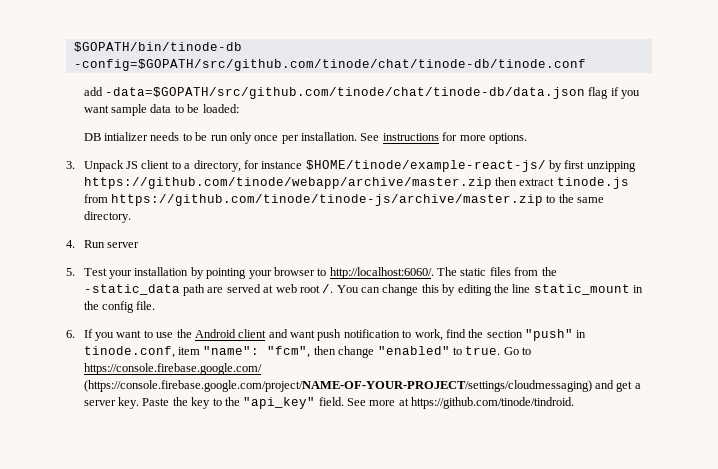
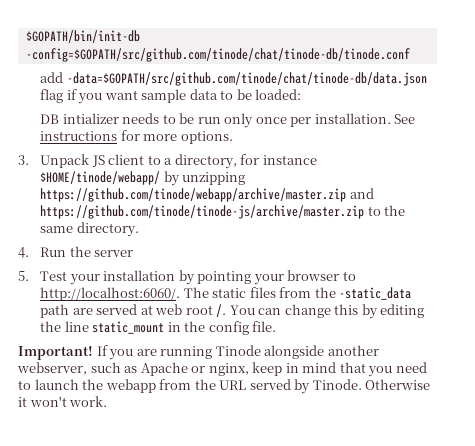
- $GOPATH/bin/tinode-db -config=$GOPATH/src/github.com/tinode/chat/tinode-db/tinode.conf
+ $GOPATH/bin/init-db -config=$GOPATH/src/github.com/tinode/chat/tinode-db/tinode.conf
- 3. Unpack JS client to a directory, for instance $HOME/tinode/example-react-js/ by first unzipping https://github.com/tinode/webapp/archive/master.zip then extract tinode.js from https://github.com/tinode/tinode-js/archive/master.zip to the same directory.
+ 3. Unpack JS client to a directory, for instance $HOME/tinode/webapp/ by unzipping https://github.com/tinode/webapp/archive/master.zip and https://github.com/tinode/tinode-js/archive/master.zip to the same directory.
- 4. Run server
+ 4. Run the server
- 6. If you want to use the Android client and want push notification to work, find the section "push" in tinode.conf, item "name": "fcm", then change "enabled" to true. Go to https://console.firebase.google.com/ (https://console.firebase.google.com/project/NAME-OF-YOUR-PROJECT/settings/cloudmessaging) and get a server key. Paste the key to the "api_key" field. See more at https://github.com/tinode/tindroid.
+ Important! If you are running Tinode alongside another webserver, such as Apache or nginx, keep in mind that you need to launch the webapp from the URL served by Tinode. Otherwise it won't work.

